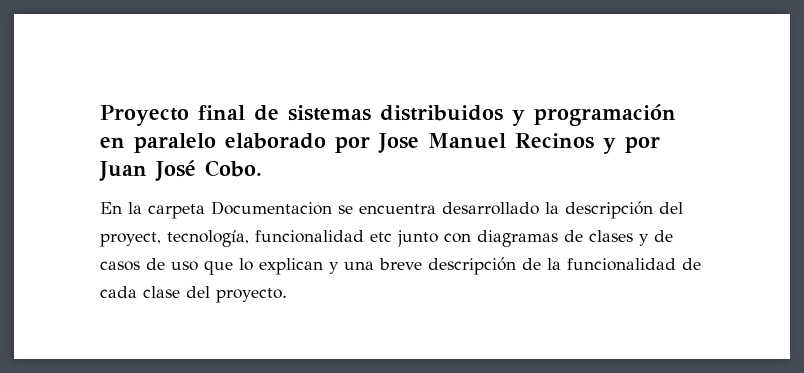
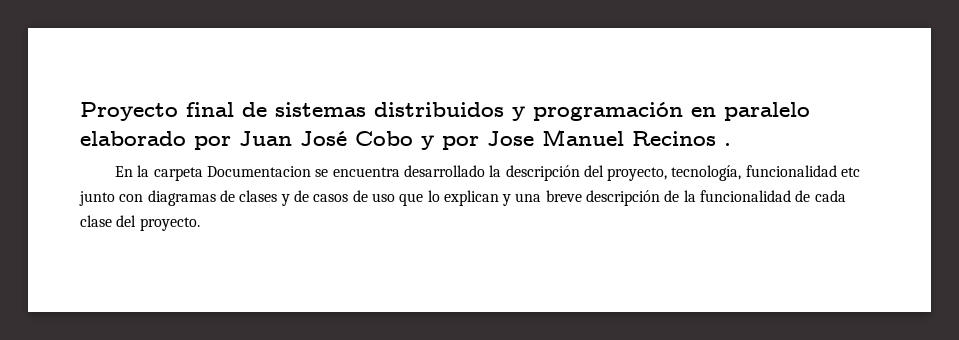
- Proyecto final de sistemas distribuidos y programación en paralelo elaborado por Jose Manuel Recinos y por Juan José Cobo.
+ Proyecto final de sistemas distribuidos y programación en paralelo elaborado por Juan José Cobo y por Jose Manuel Recinos .
- En la carpeta Documentacion se encuentra desarrollado la descripción del proyect, tecnología, funcionalidad etc junto con diagramas de clases y de casos de uso que lo explican y una breve descripción de la funcionalidad de cada clase del proyecto.
+ En la carpeta Documentacion se encuentra desarrollado la descripción del proyecto, tecnología, funcionalidad etc junto con diagramas de clases y de casos de uso que lo explican y una breve descripción de la funcionalidad de cada clase del proyecto.

